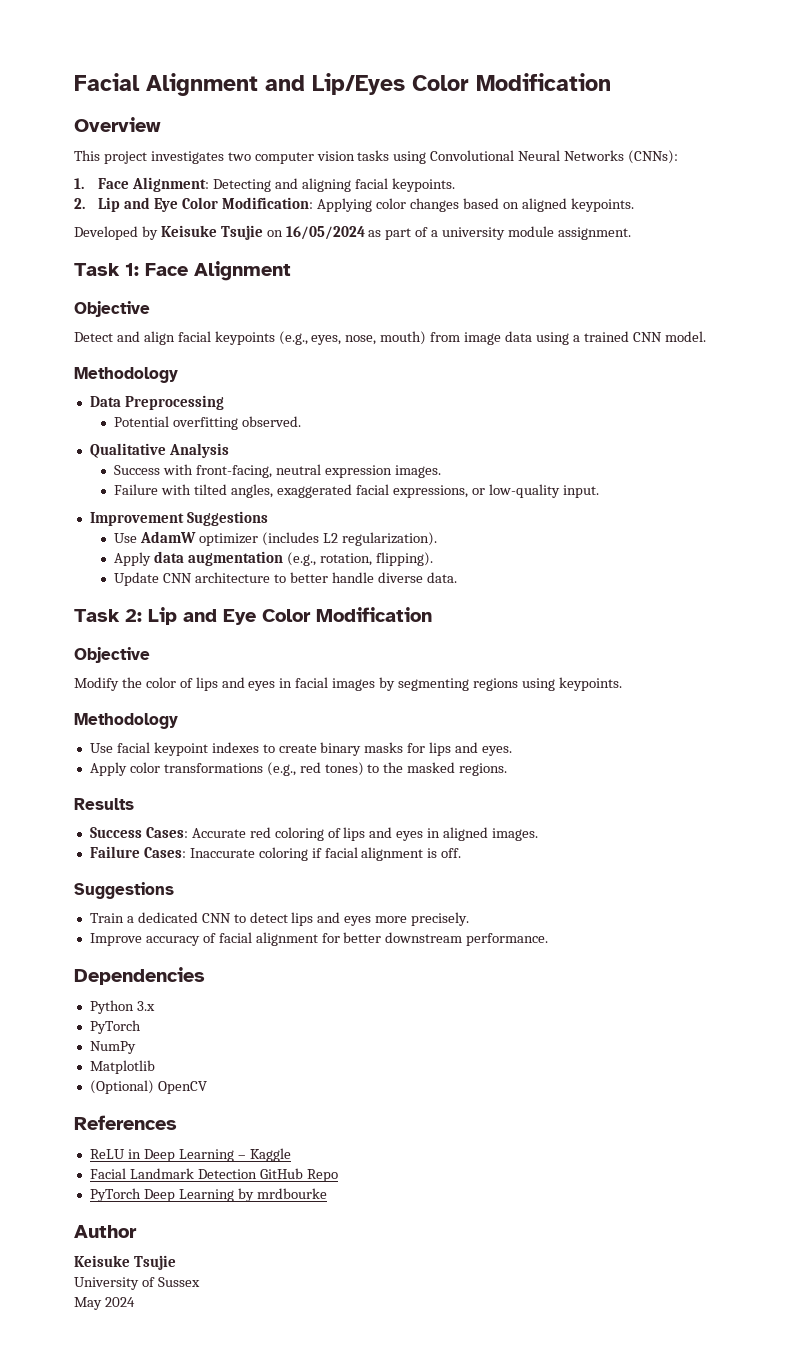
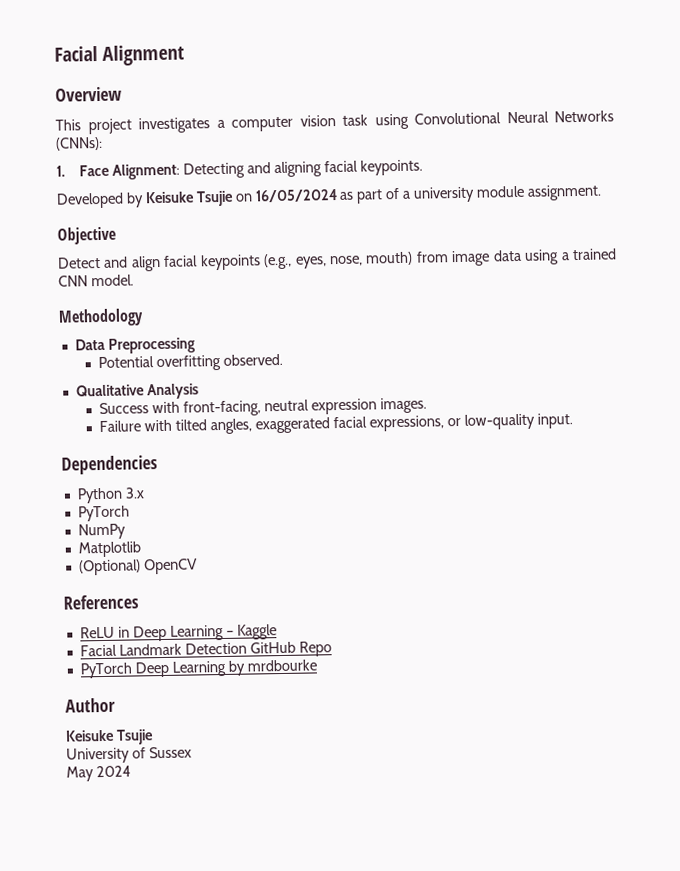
- Facial Alignment and Lip/Eyes Color Modification
+ Facial Alignment
- This project investigates two computer vision tasks using Convolutional Neural Networks (CNNs):
+ This project investigates a computer vision task using Convolutional Neural Networks (CNNs):
- 2. Lip and Eye Color Modification: Applying color changes based on aligned keypoints.
- Task 1: Face Alignment
- Improvement Suggestions
- Use AdamW optimizer (includes L2 regularization).
- Apply data augmentation (e.g., rotation, flipping).
- Update CNN architecture to better handle diverse data.
- Task 2: Lip and Eye Color Modification
- Objective
- Modify the color of lips and eyes in facial images by segmenting regions using keypoints.
- Methodology
- Use facial keypoint indexes to create binary masks for lips and eyes.
- Apply color transformations (e.g., red tones) to the masked regions.
- Results
- Success Cases: Accurate red coloring of lips and eyes in aligned images.
- Failure Cases: Inaccurate coloring if facial alignment is off.
- Suggestions
- Train a dedicated CNN to detect lips and eyes more precisely.
- Improve accuracy of facial alignment for better downstream performance.

